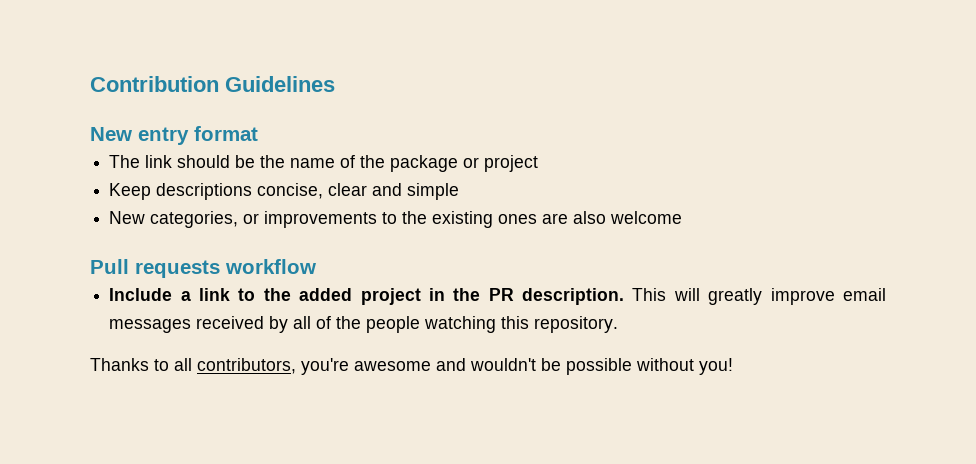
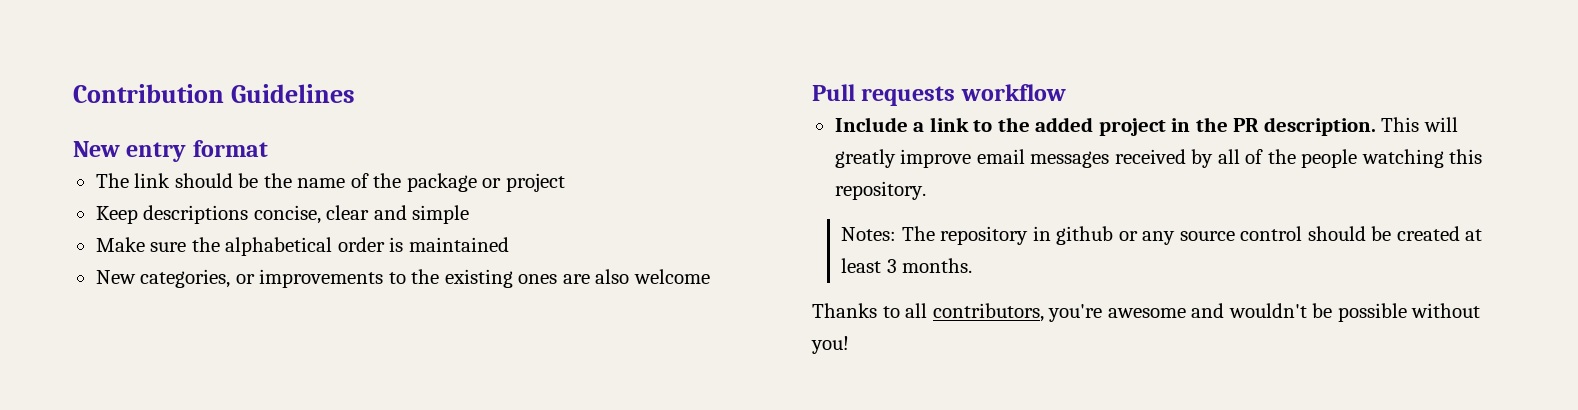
+ Make sure the alphabetical order is maintained
+ Notes: The repository in github or any source control should be created at least 3 months.

